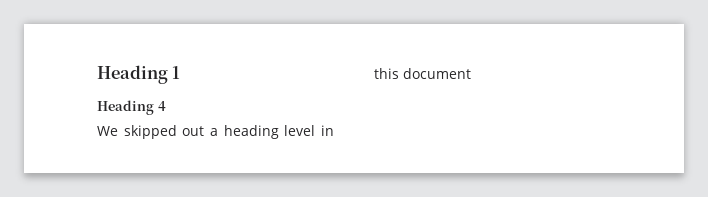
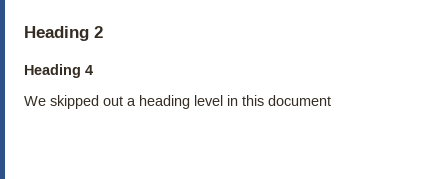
- Heading 1
+ Heading 2

